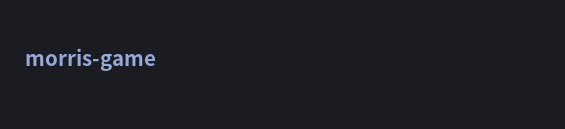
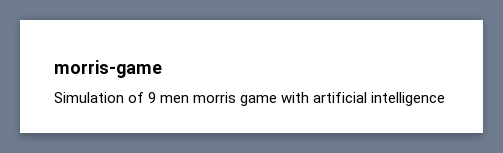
+ Simulation of 9 men morris game with artificial intelligence

